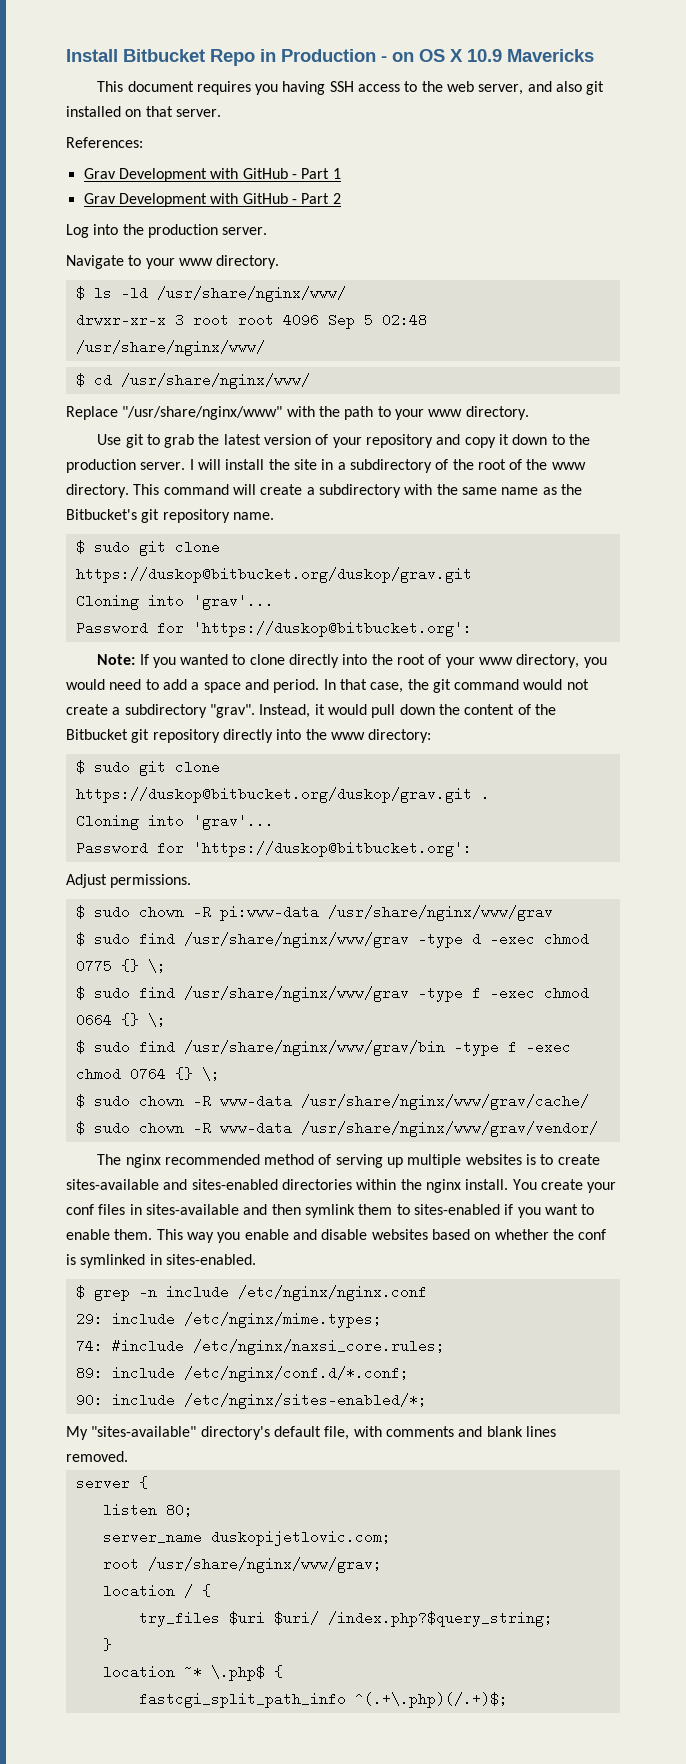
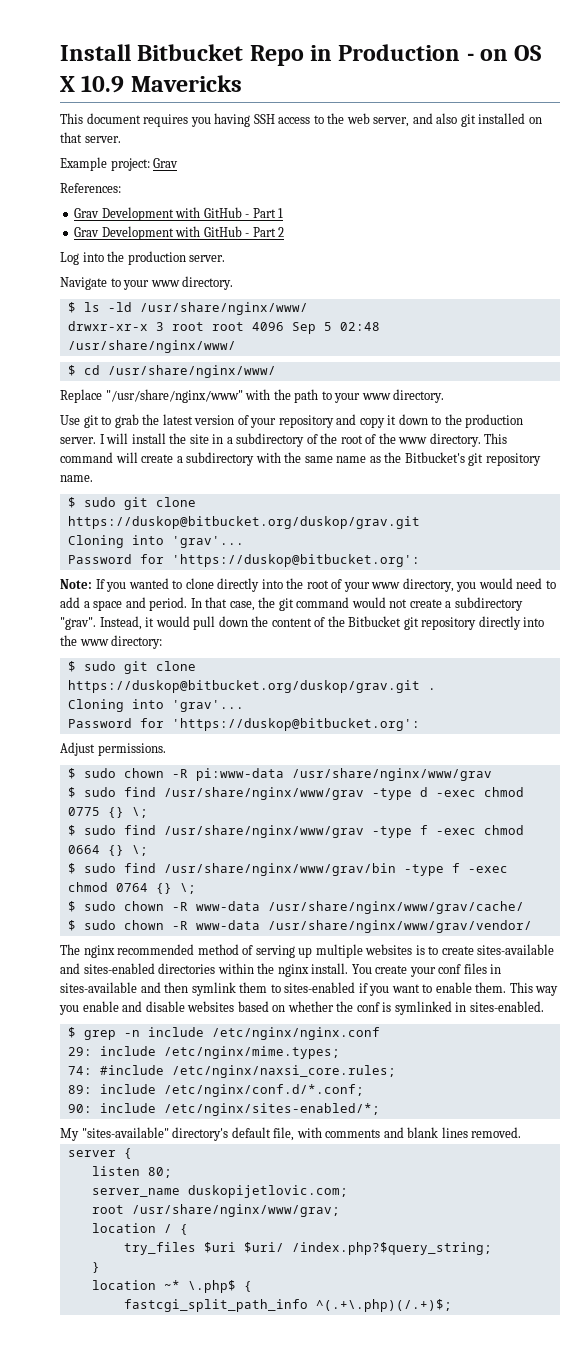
+ Example project: Grav

